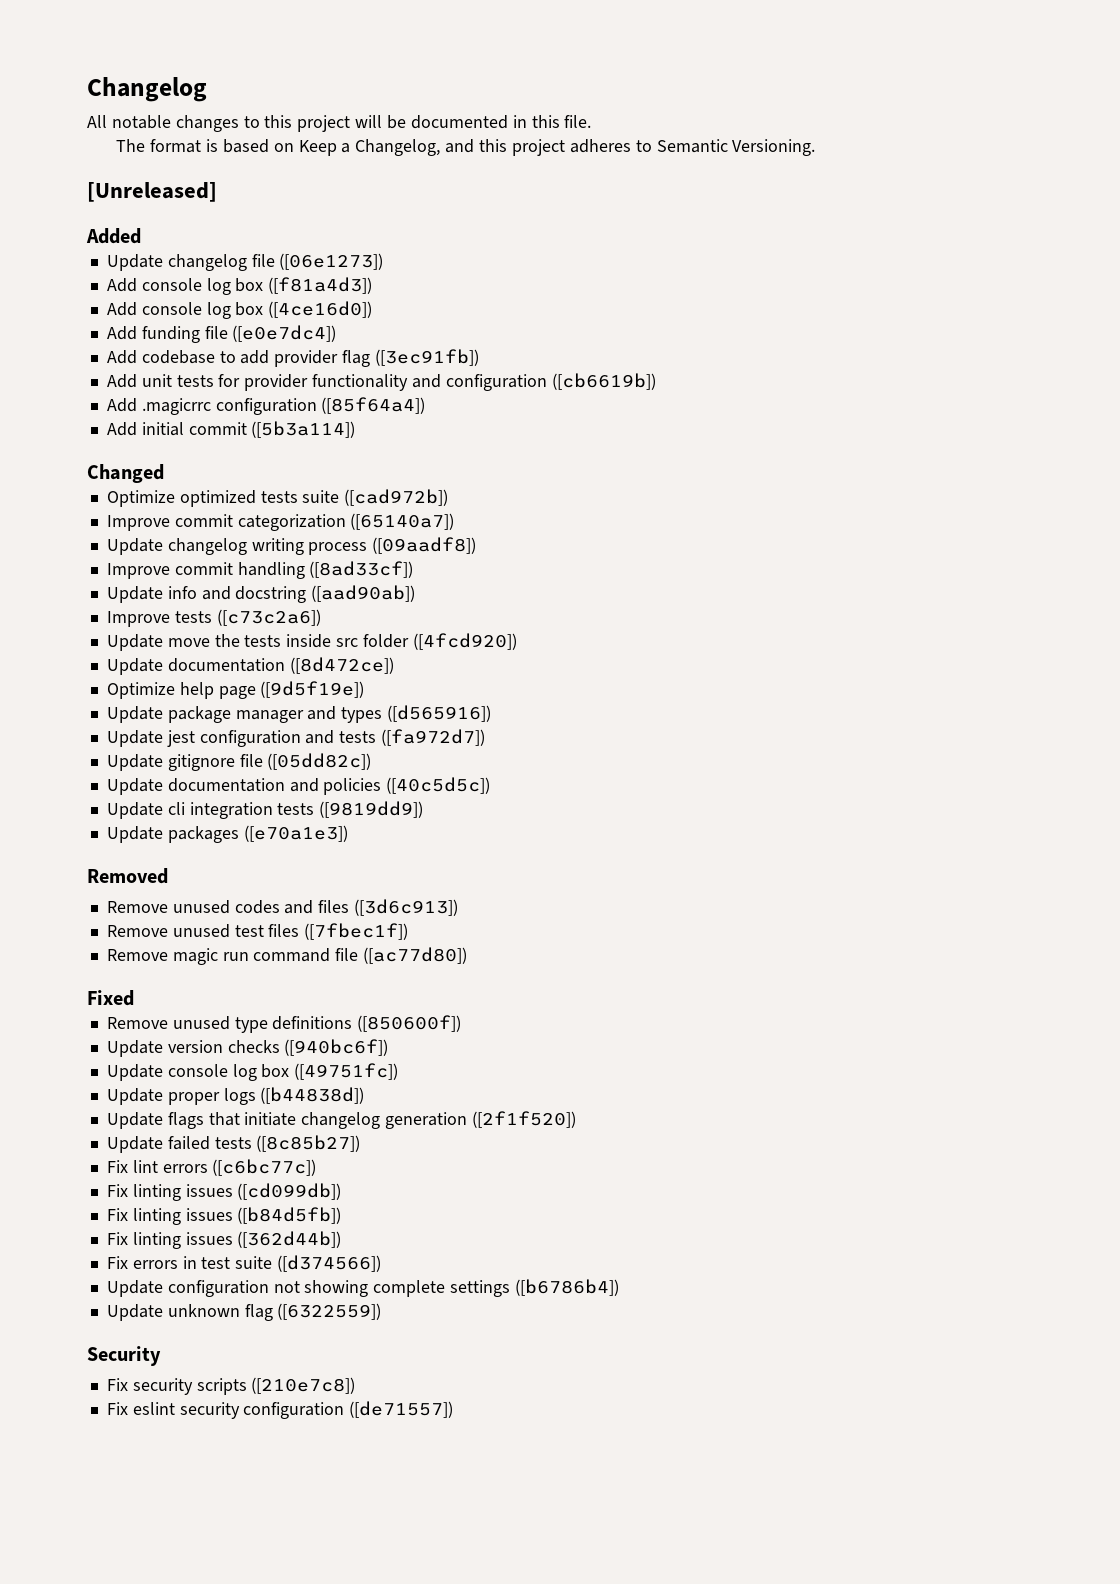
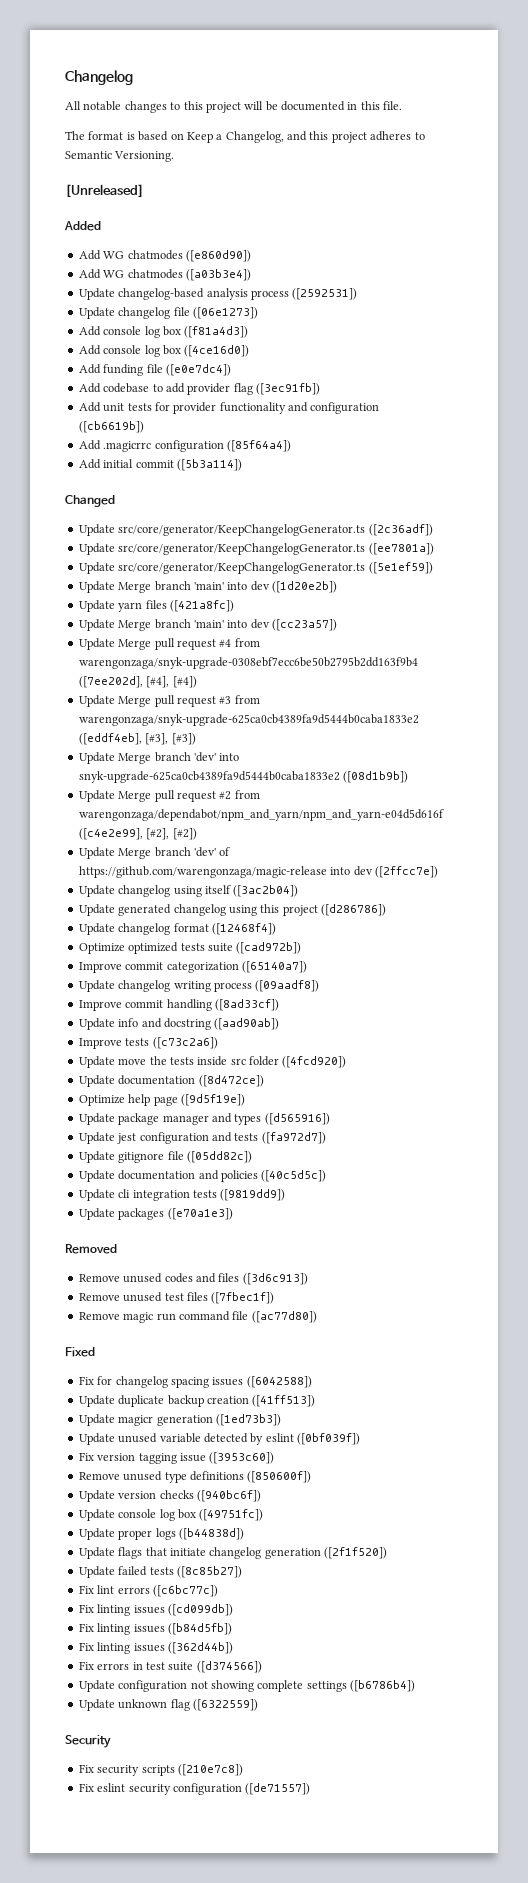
+ Add WG chatmodes ([e860d90])
+ Add WG chatmodes ([a03b3e4])
+ Update changelog-based analysis process ([2592531])
+ Update src/core/generator/KeepChangelogGenerator.ts ([2c36adf])
+ Update src/core/generator/KeepChangelogGenerator.ts ([ee7801a])
+ Update src/core/generator/KeepChangelogGenerator.ts ([5e1ef59])
+ Update Merge branch 'main' into dev ([1d20e2b])
+ Update yarn files ([421a8fc])
+ Update Merge branch 'main' into dev ([cc23a57])
+ Update Merge pull request #4 from warengonzaga/snyk-upgrade-0308ebf7ecc6be50b2795b2dd163f9b4 ([7ee202d], [#4], [#4])
+ Update Merge pull request #3 from warengonzaga/snyk-upgrade-625ca0cb4389fa9d5444b0caba1833e2 ([eddf4eb], [#3], [#3])
+ Update Merge branch 'dev' into snyk-upgrade-625ca0cb4389fa9d5444b0caba1833e2 ([08d1b9b])
+ Update Merge pull request #2 from warengonzaga/dependabot/npm_and_yarn/npm_and_yarn-e04d5d616f ([c4e2e99], [#2], [#2])
+ Update Merge branch 'dev' of https://github.com/warengonzaga/magic-release into dev ([2ffcc7e])
+ Update changelog using itself ([3ac2b04])
+ Update generated changelog using this project ([d286786])
+ Update changelog format ([12468f4])
+ Fix for changelog spacing issues ([6042588])
+ Update duplicate backup creation ([41ff513])
+ Update magicr generation ([1ed73b3])
+ Update unused variable detected by eslint ([0bf039f])
+ Fix version tagging issue ([3953c60])

